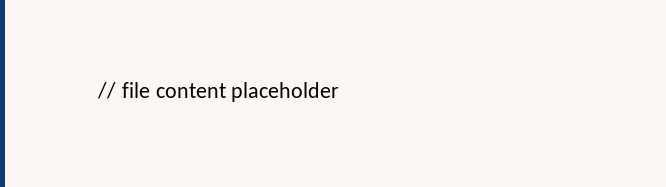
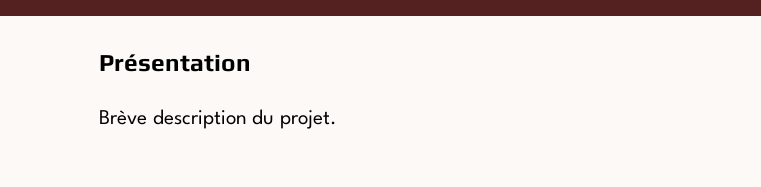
- // file content placeholder
+ Présentation
+ Brève description du projet.

